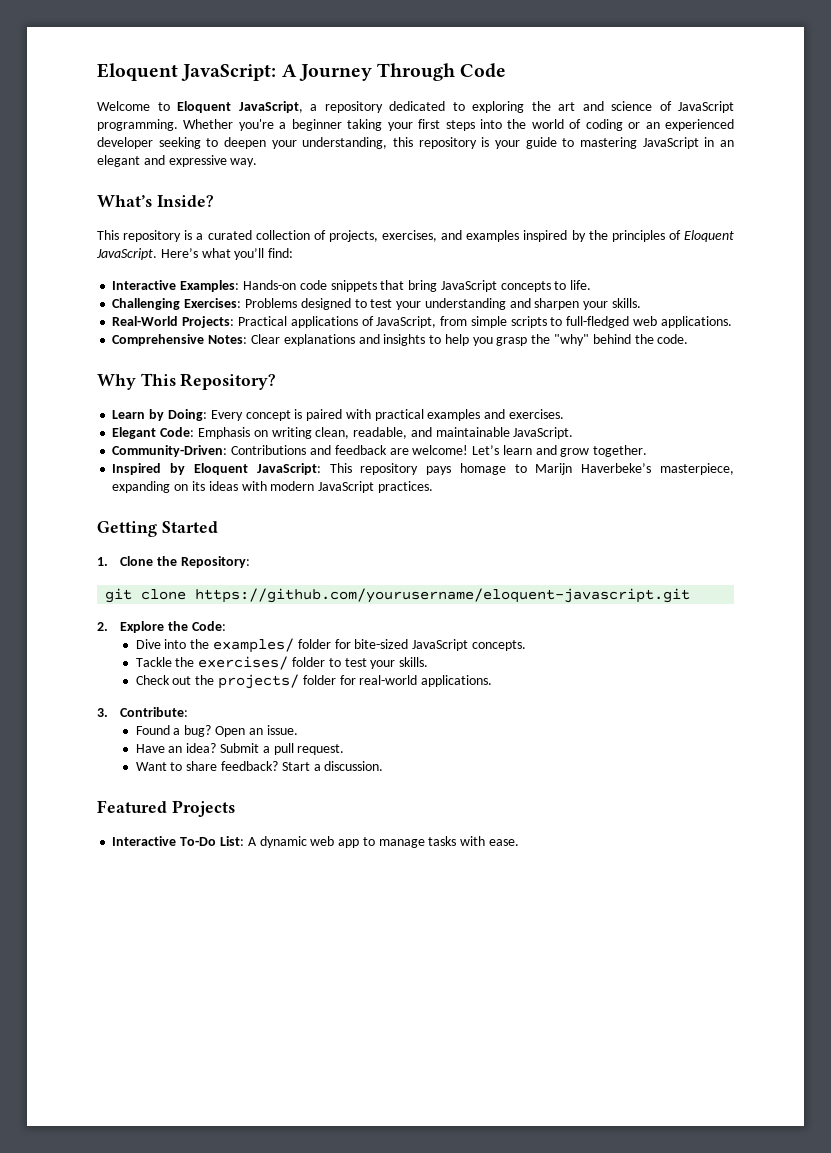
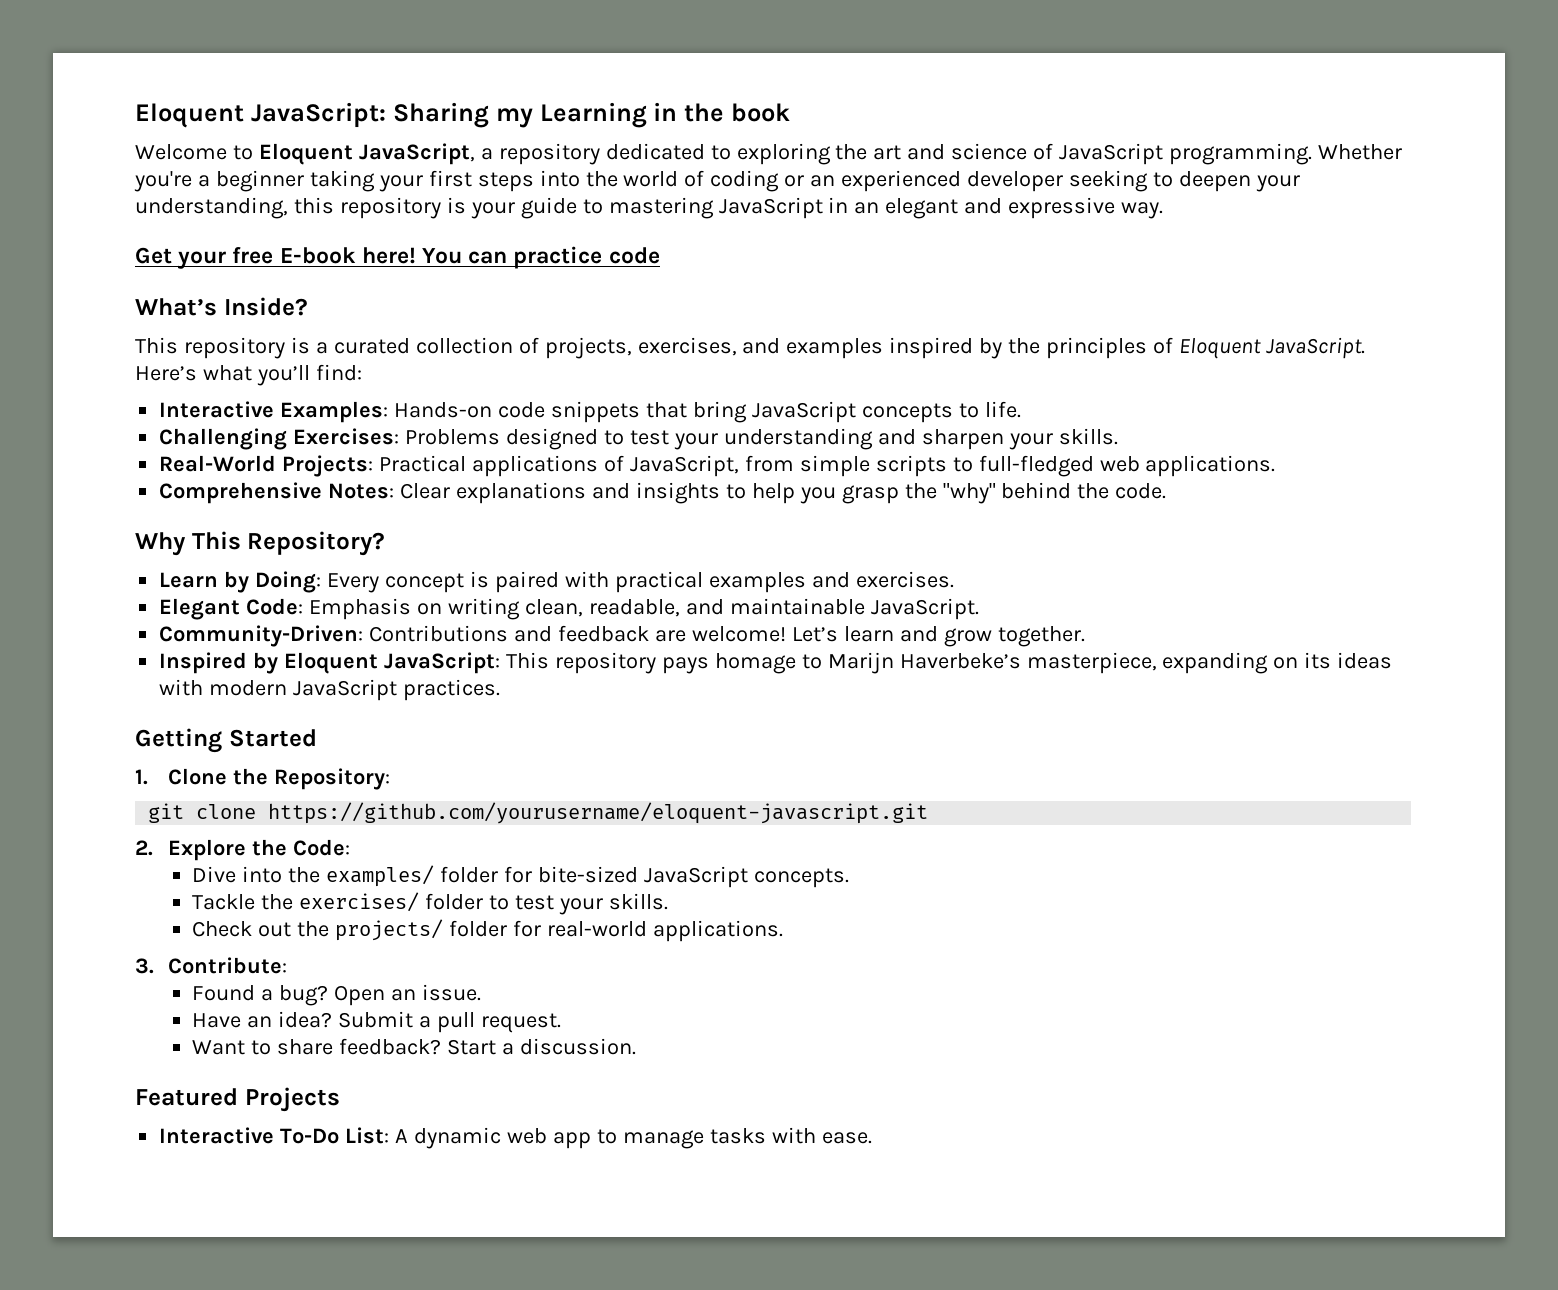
- Eloquent JavaScript: A Journey Through Code
+ Eloquent JavaScript: Sharing my Learning in the book
+ Get your free E-book here! You can practice code

